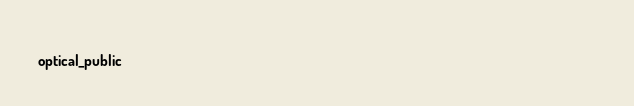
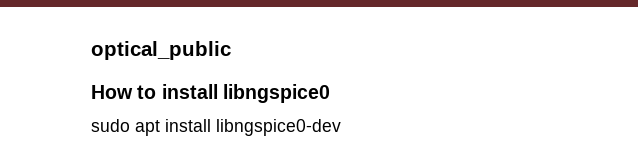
+ How to install libngspice0
+ sudo apt install libngspice0-dev

